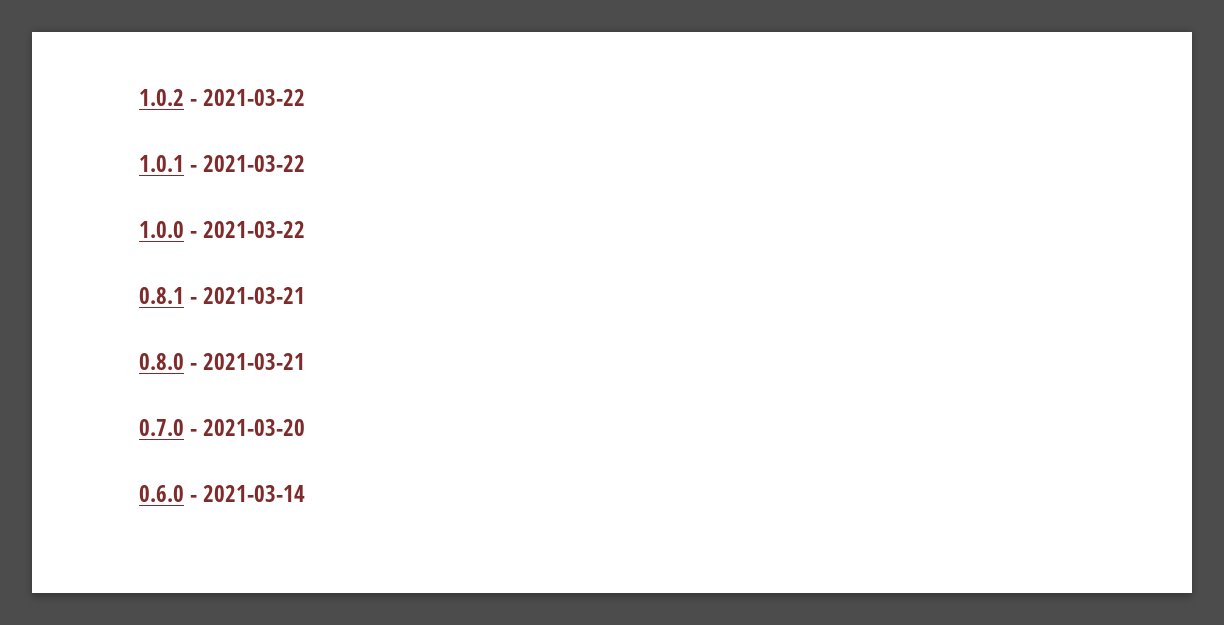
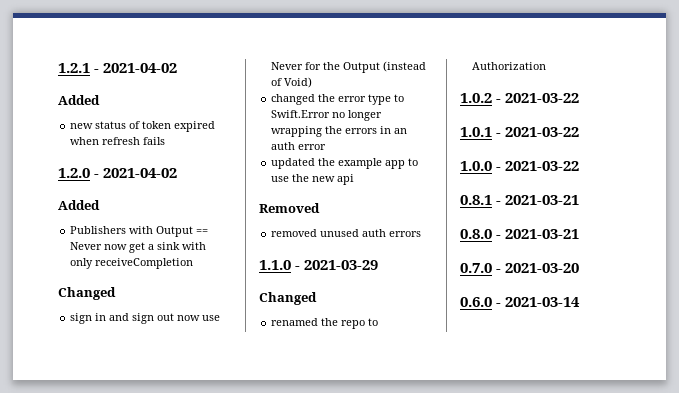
+ 1.2.1 - 2021-04-02
+ Added
+ new status of token expired when refresh fails
+ 1.2.0 - 2021-04-02
+ Added
+ Publishers with Output == Never now get a sink with only receiveCompletion
+ Changed
+ sign in and sign out now use Never for the Output (instead of Void)
+ changed the error type to Swift.Error no longer wrapping the errors in an auth error
+ updated the example app to use the new api
+ Removed
+ removed unused auth errors
+ 1.1.0 - 2021-03-29
+ Changed
+ renamed the repo to Authorization

